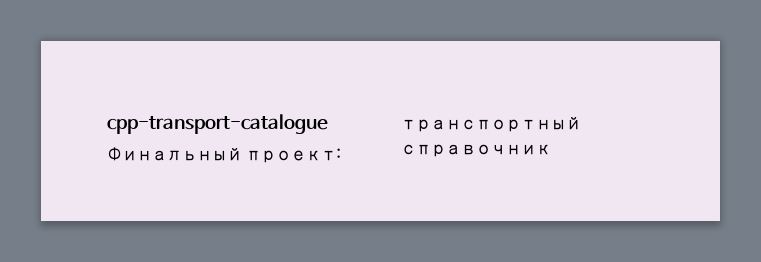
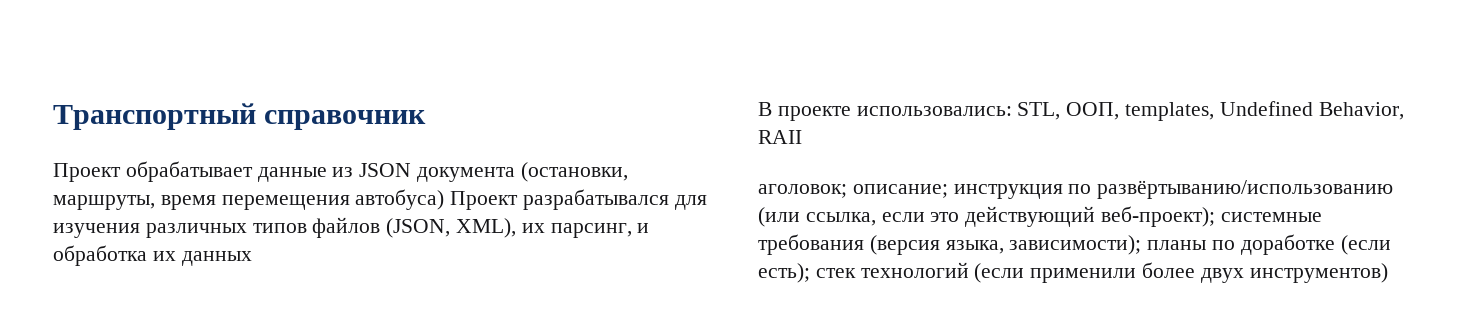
- cpp-transport-catalogue
- Финальный проект: транспортный справочник
+ Транспортный справочник
+ Проект обрабатывает данные из JSON документа (остановки, маршруты, время перемещения автобуса) Проект разрабатывался для изучения различных типов файлов (JSON, XML), их парсинг, и обработка их данных
+ В проекте использовались: STL, ООП, templates, Undefined Behavior, RAII
+ аголовок; описание; инструкция по развёртыванию/использованию (или ссылка, если это действующий веб-проект); системные требования (версия языка, зависимости); планы по доработке (если есть); стек технологий (если применили более двух инструментов)

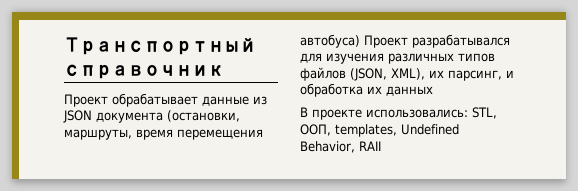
- аголовок; описание; инструкция по развёртыванию/использованию (или ссылка, если это действующий веб-проект); системные требования (версия языка, зависимости); планы по доработке (если есть); стек технологий (если применили более двух инструментов)

